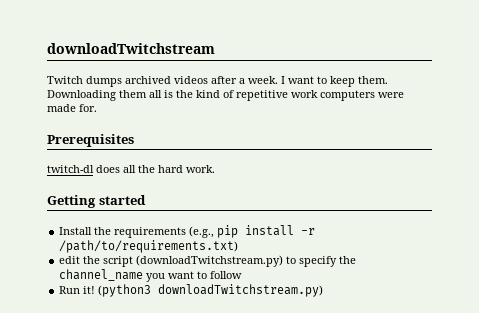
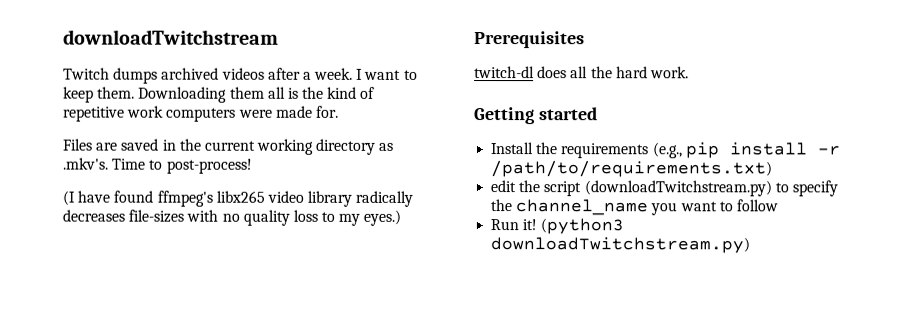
+ Files are saved in the current working directory as .mkv's. Time to post-process!
+ (I have found ffmpeg's libx265 video library radically decreases file-sizes with no quality loss to my eyes.)

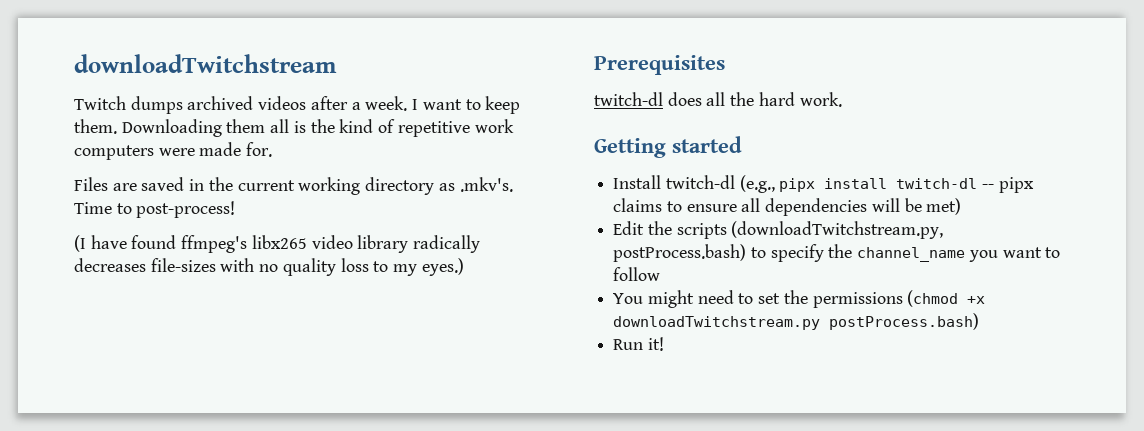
- Install the requirements (e.g., pip install -r /path/to/requirements.txt)
- edit the script (downloadTwitchstream.py) to specify the channel_name you want to follow
+ Install twitch-dl (e.g., pipx install twitch-dl -- pipx claims to ensure all dependencies will be met)
+ Edit the scripts (downloadTwitchstream.py, postProcess.bash) to specify the channel_name you want to follow
+ You might need to set the permissions (chmod +x downloadTwitchstream.py postProcess.bash)
- (python3 downloadTwitchstream.py)

